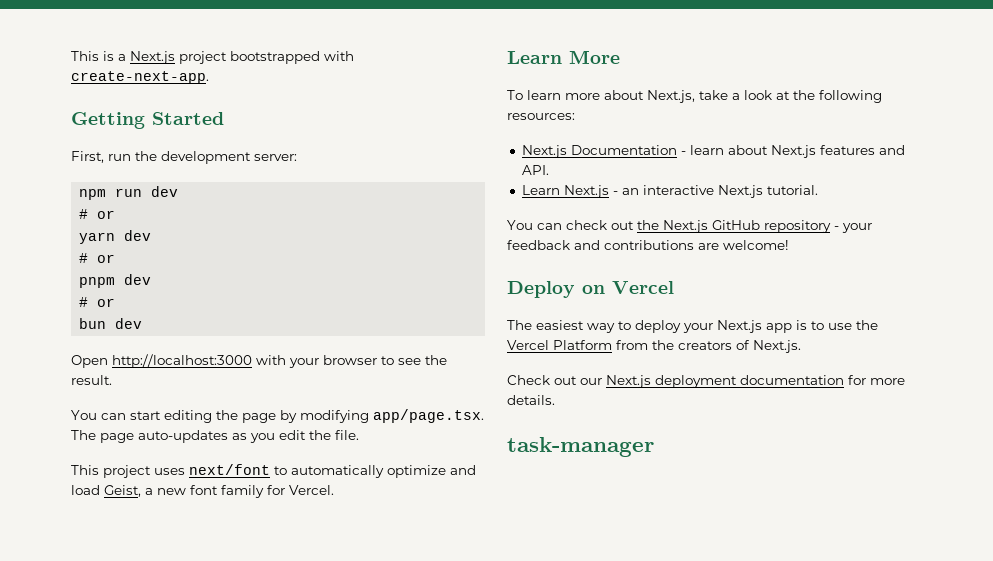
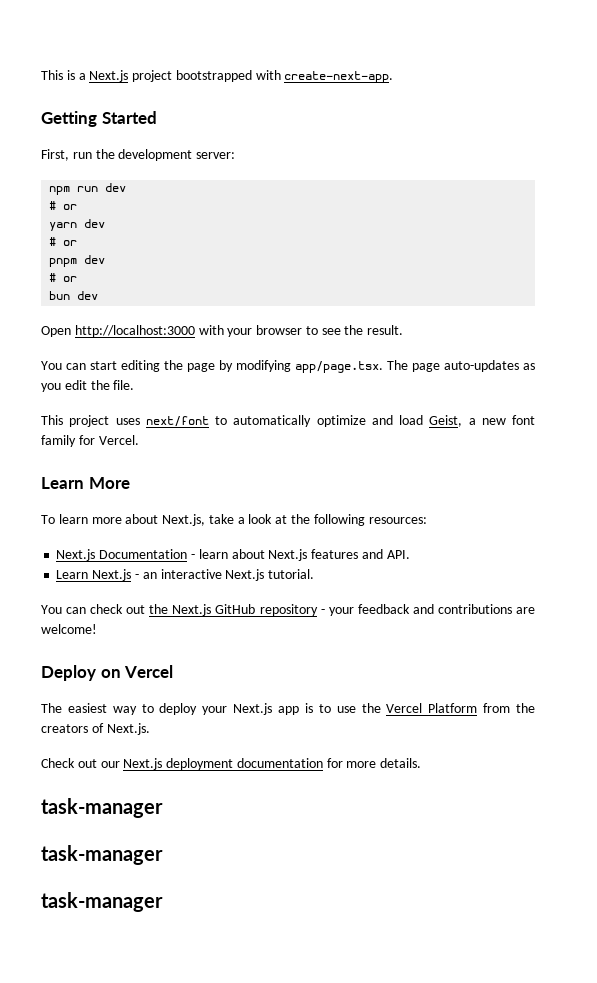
  Check out our Next.js deployment documentation for more details.
+ task-manager
+ task-manager

